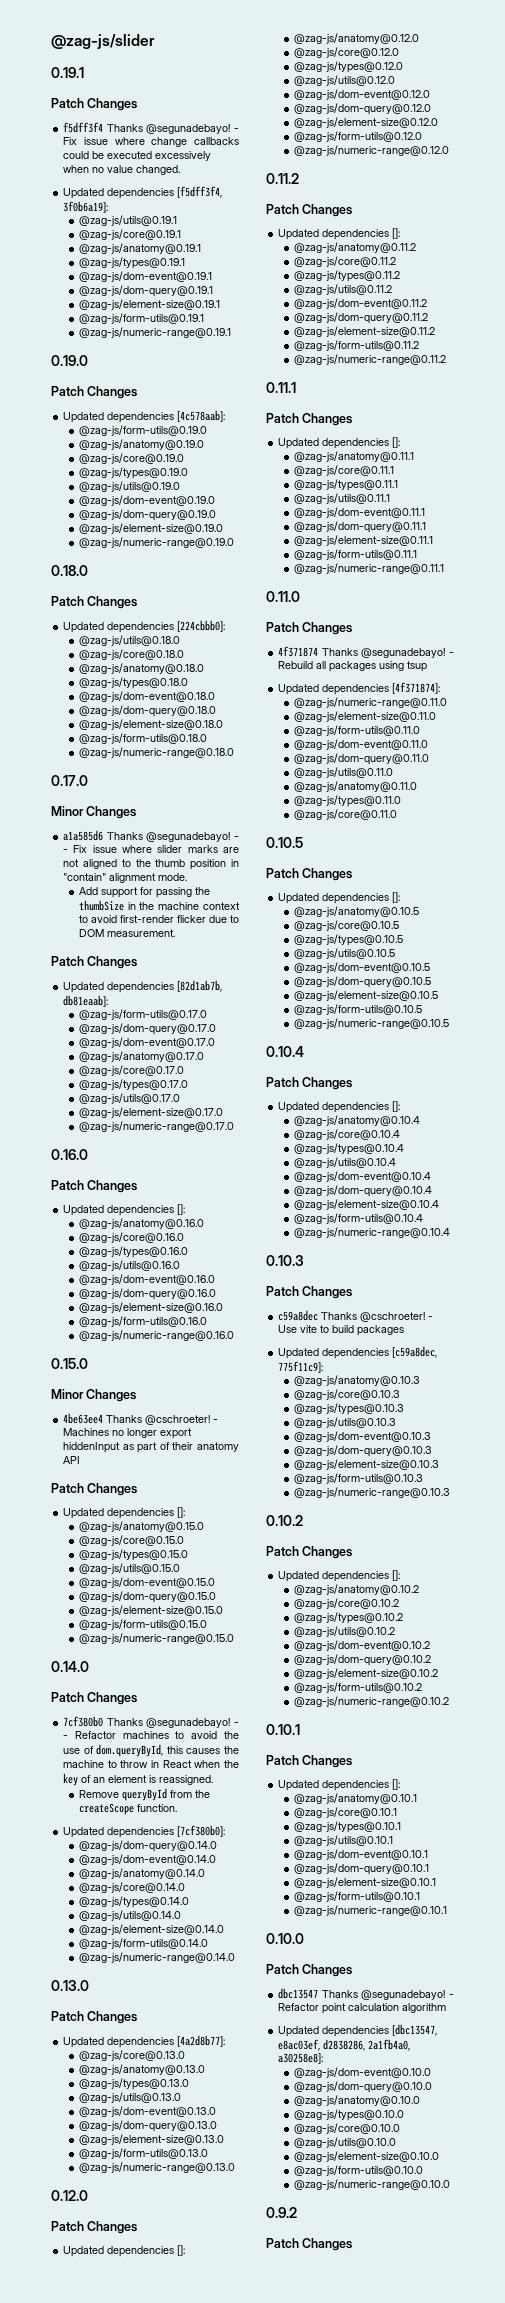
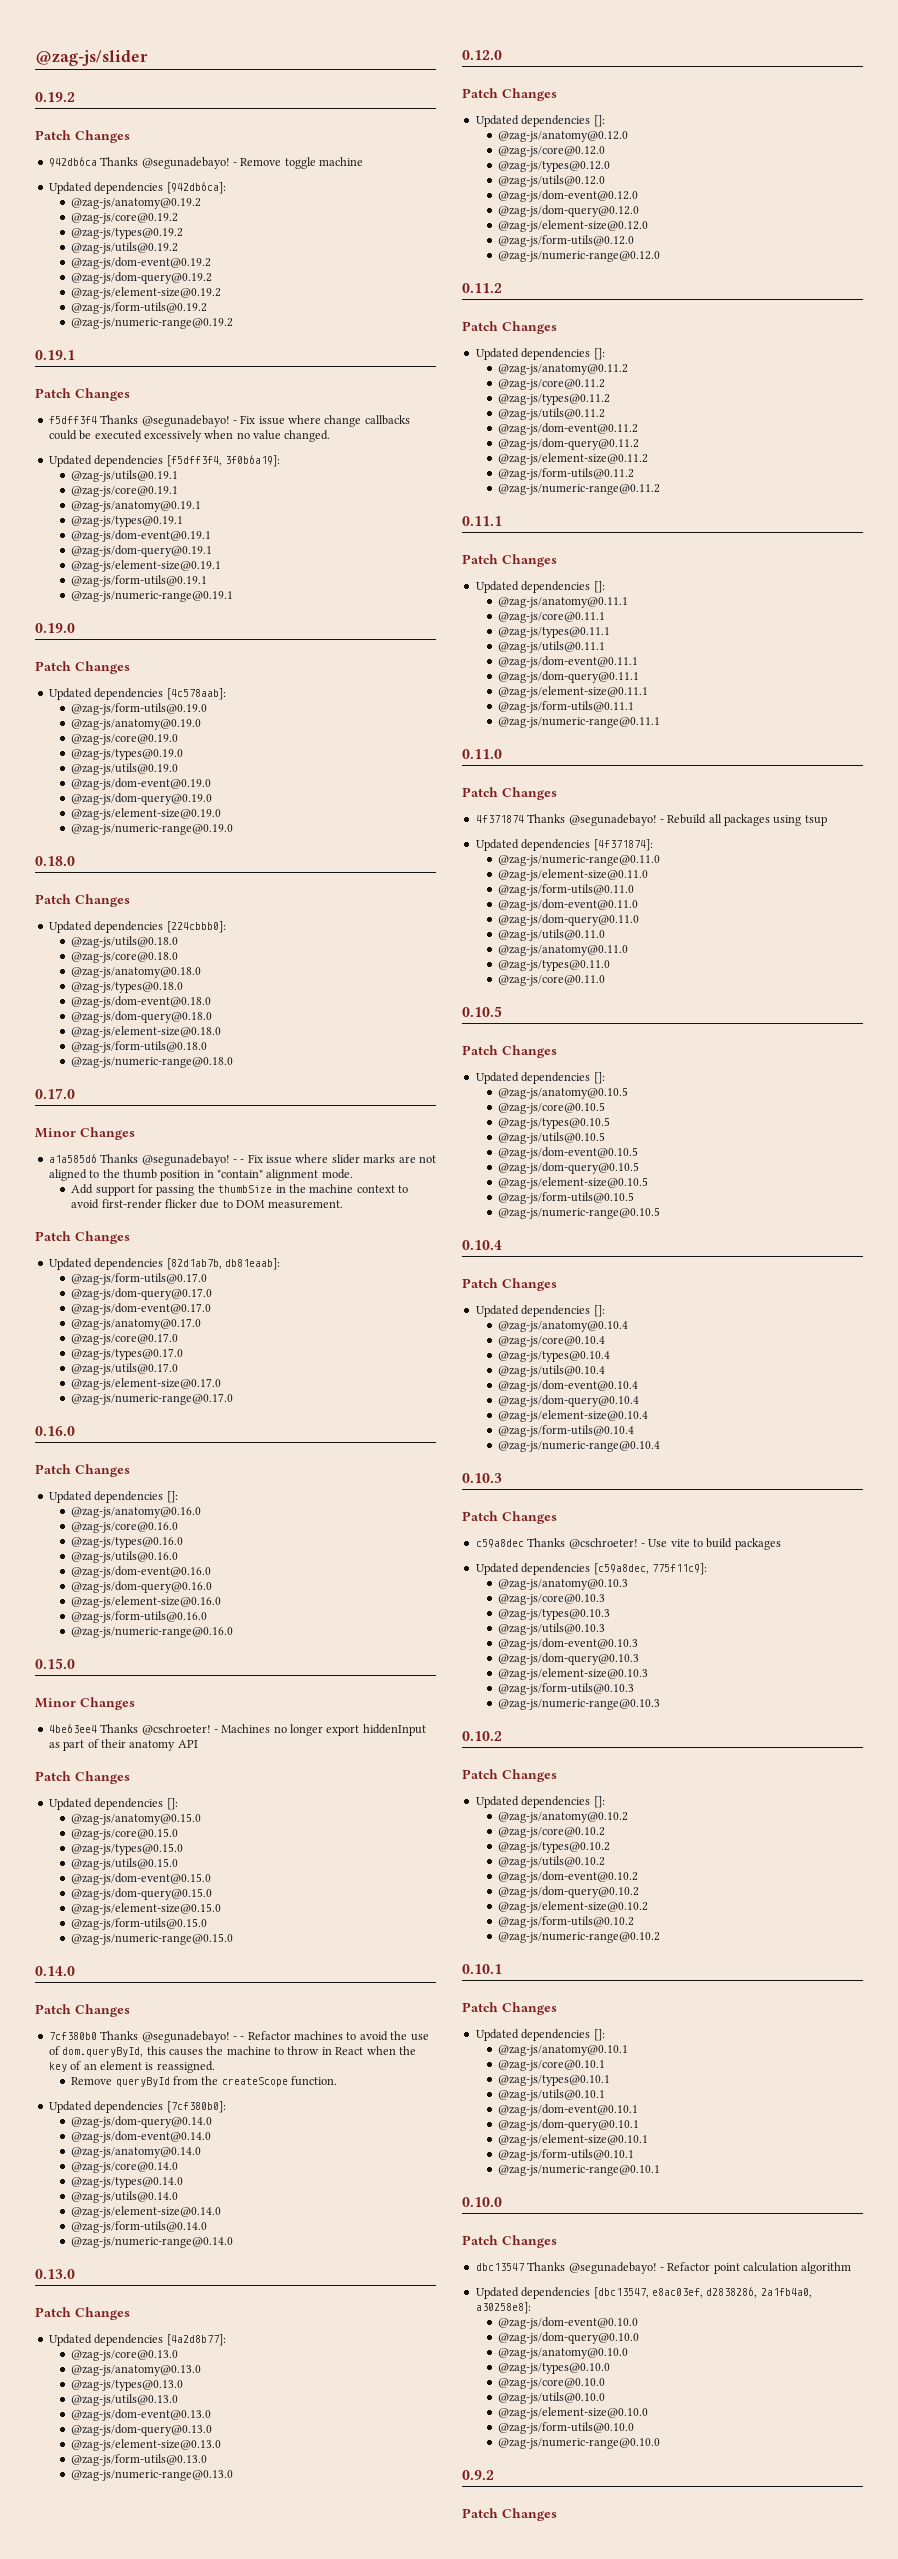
+ 0.19.2
+ Patch Changes
+ 942db6ca Thanks @segunadebayo! - Remove toggle machine
+ Updated dependencies [942db6ca]:
+ @zag-js/anatomy@0.19.2
+ @zag-js/core@0.19.2
+ @zag-js/types@0.19.2
+ @zag-js/utils@0.19.2
+ @zag-js/dom-event@0.19.2
+ @zag-js/dom-query@0.19.2
+ @zag-js/element-size@0.19.2
+ @zag-js/form-utils@0.19.2
+ @zag-js/numeric-range@0.19.2

